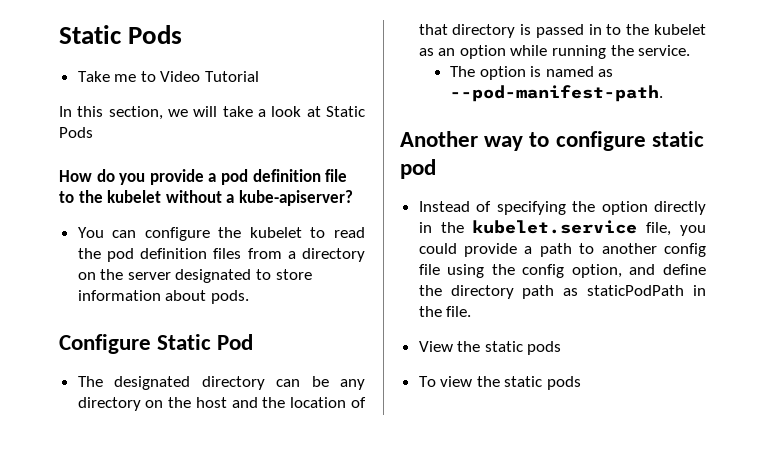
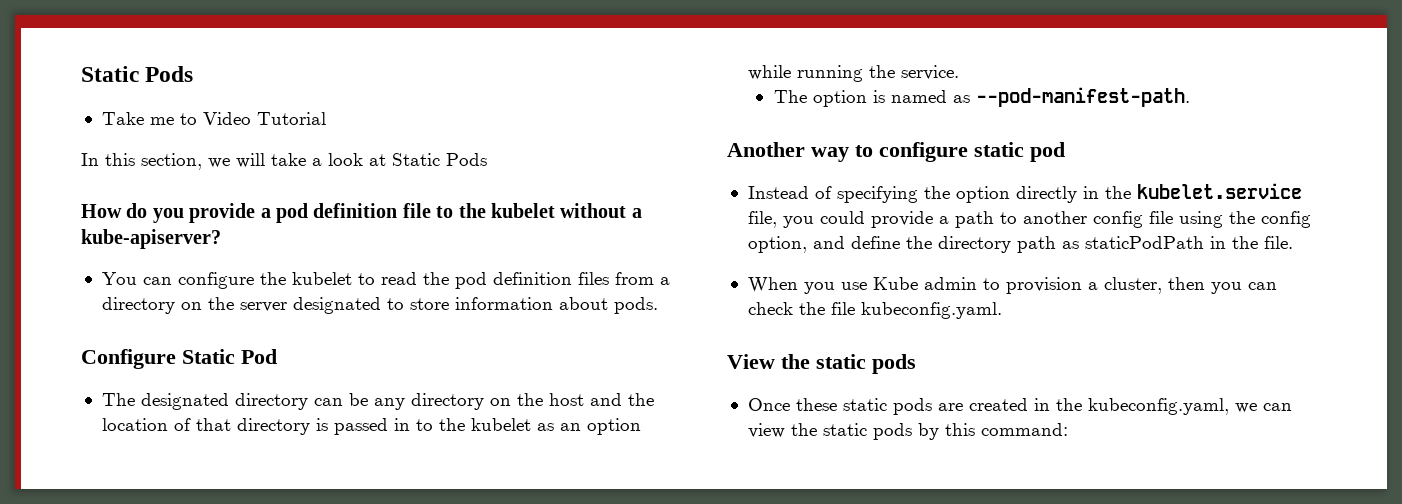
+ When you use Kube admin to provision a cluster, then you can check the file kubeconfig.yaml.
  View the static pods
- To view the static pods
+ Once these static pods are created in the kubeconfig.yaml, we can view the static pods by this command:

